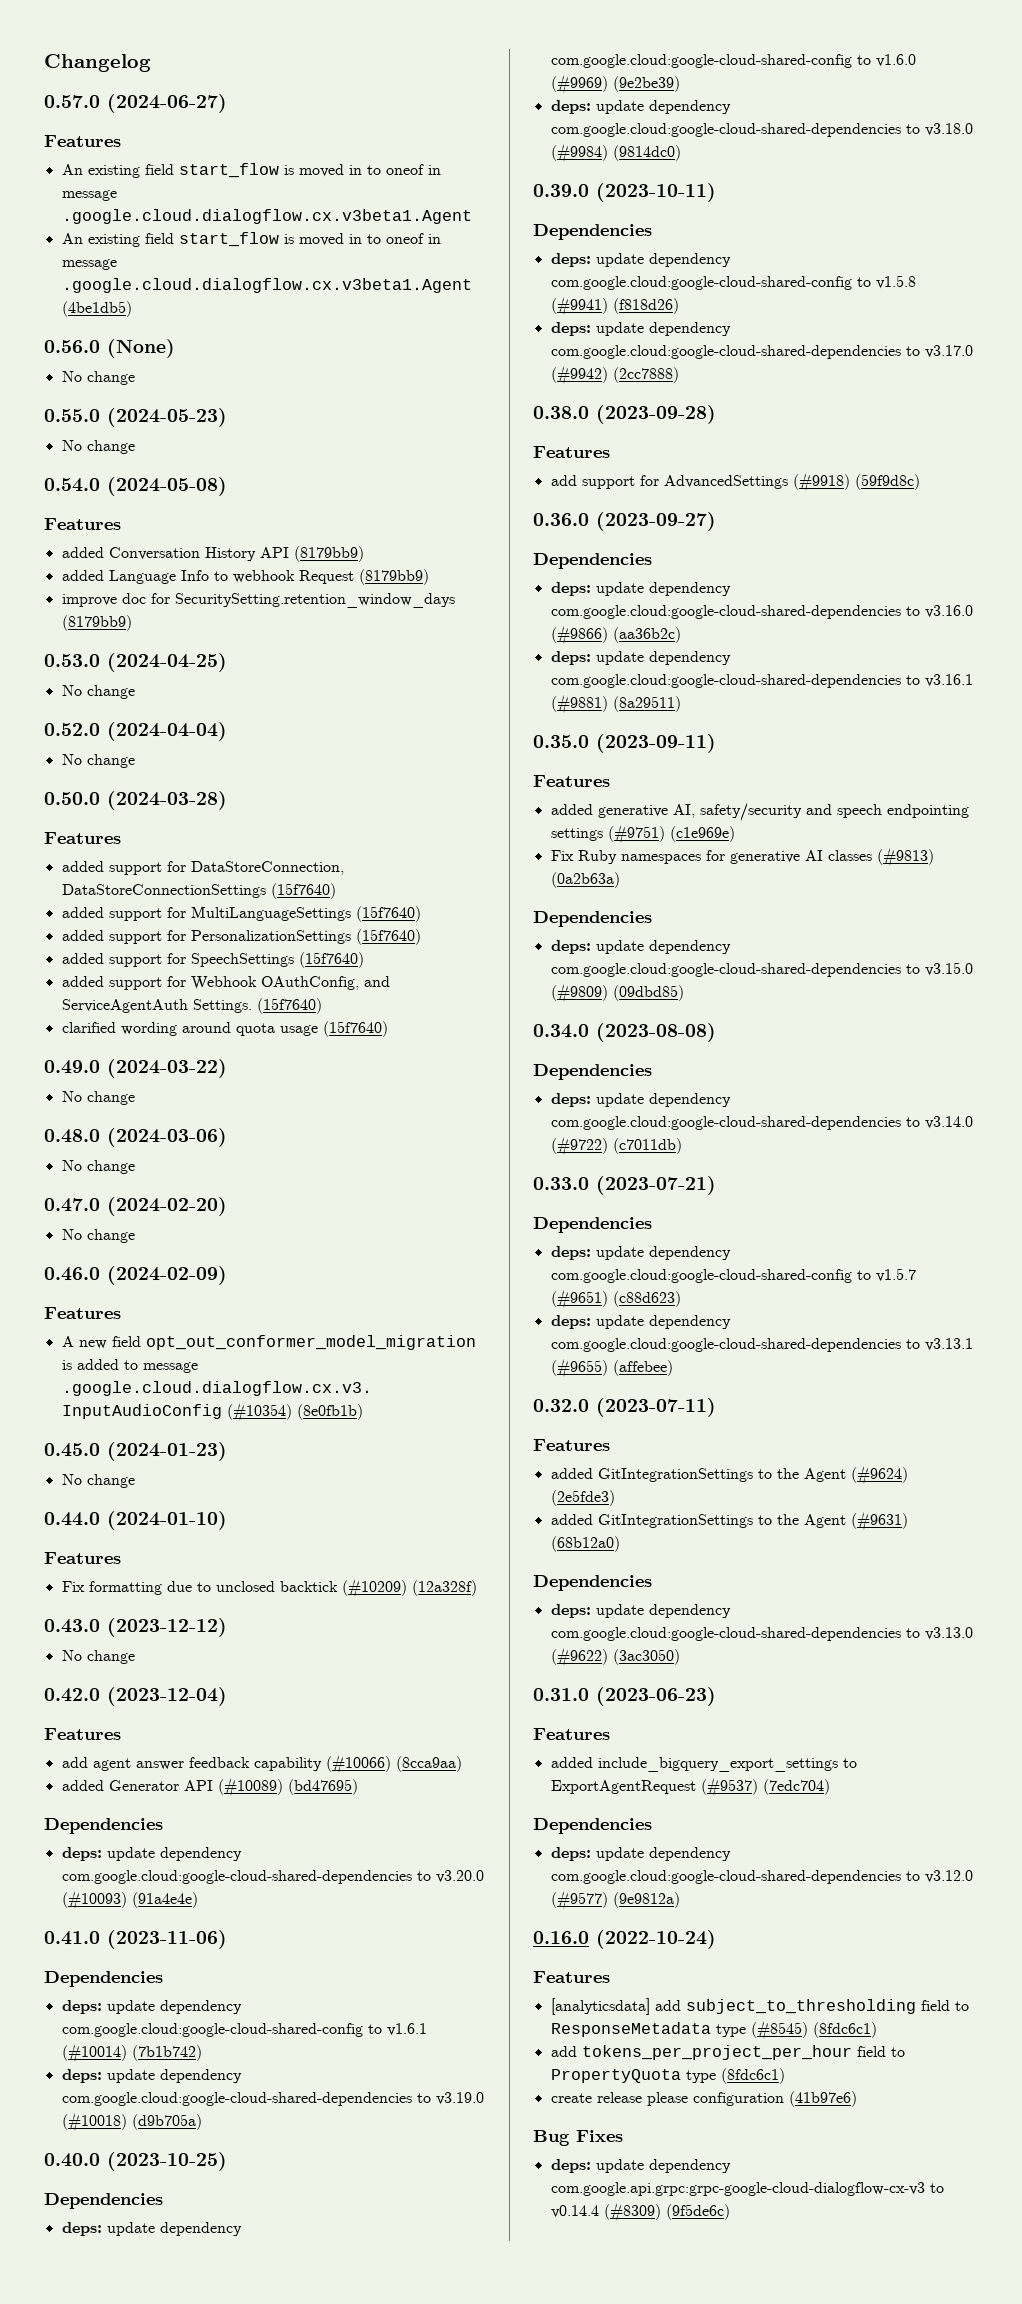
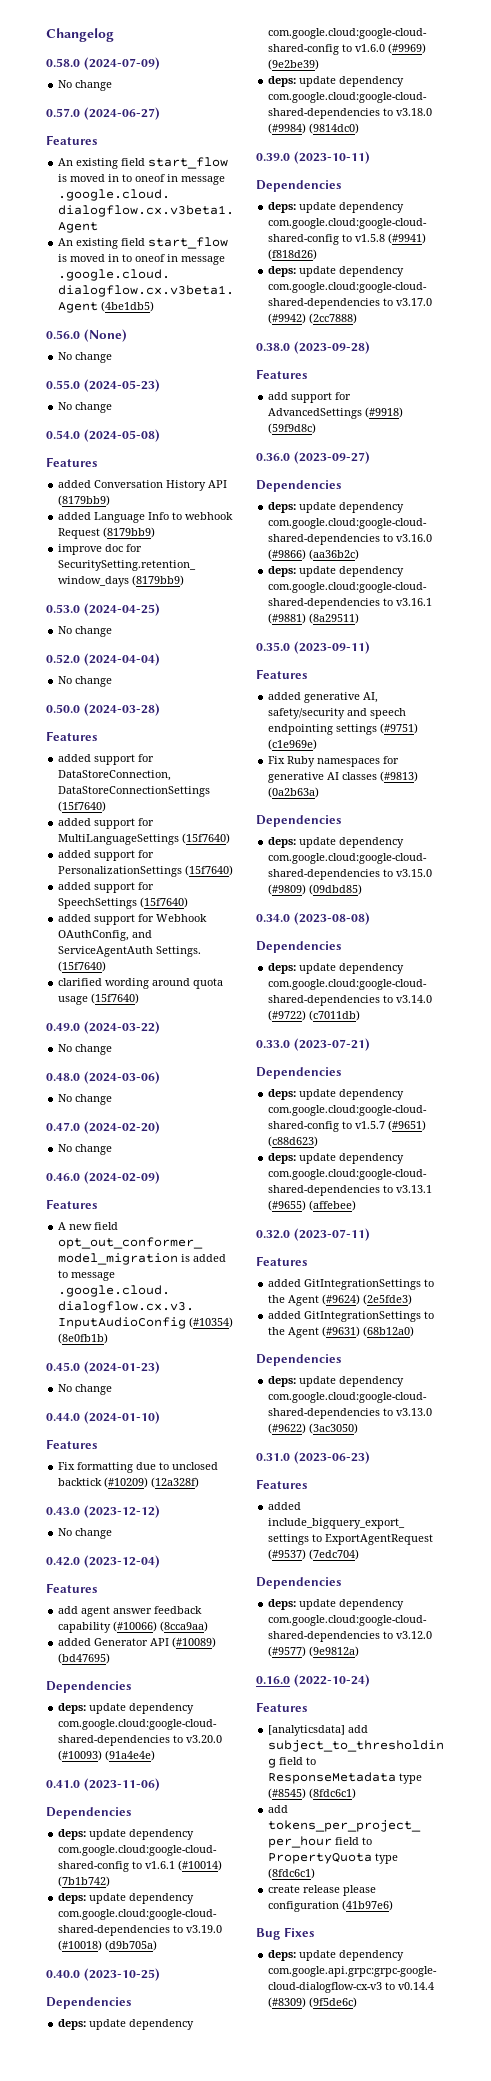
+ 0.58.0 (2024-07-09)
+ No change

